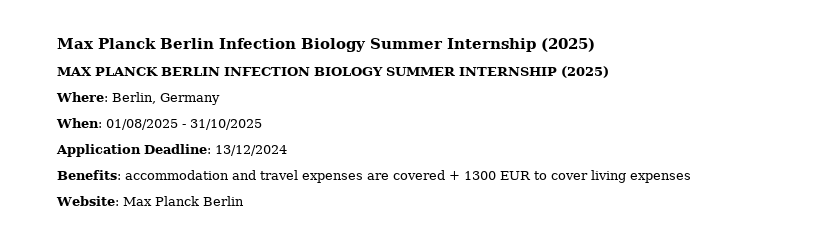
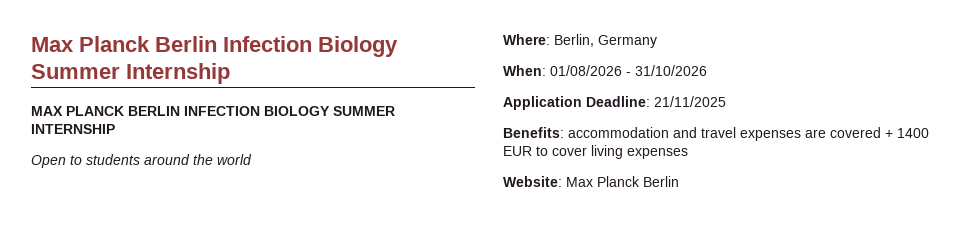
- Max Planck Berlin Infection Biology Summer Internship (2025)
+ Max Planck Berlin Infection Biology Summer Internship
- MAX PLANCK BERLIN INFECTION BIOLOGY SUMMER INTERNSHIP (2025)
+ MAX PLANCK BERLIN INFECTION BIOLOGY SUMMER INTERNSHIP
+ Open to students around the world
- When: 01/08/2025 - 31/10/2025
+ When: 01/08/2026 - 31/10/2026
- Application Deadline: 13/12/2024
+ Application Deadline: 21/11/2025
- Benefits: accommodation and travel expenses are covered + 1300 EUR to cover living expenses
+ Benefits: accommodation and travel expenses are covered + 1400 EUR to cover living expenses

